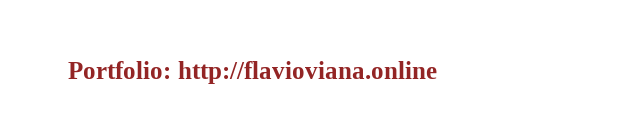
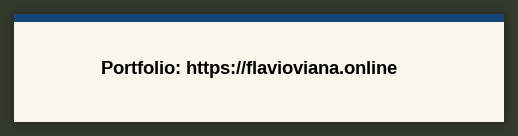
- Portfolio: http://flavioviana.online
+ Portfolio: https://flavioviana.online

